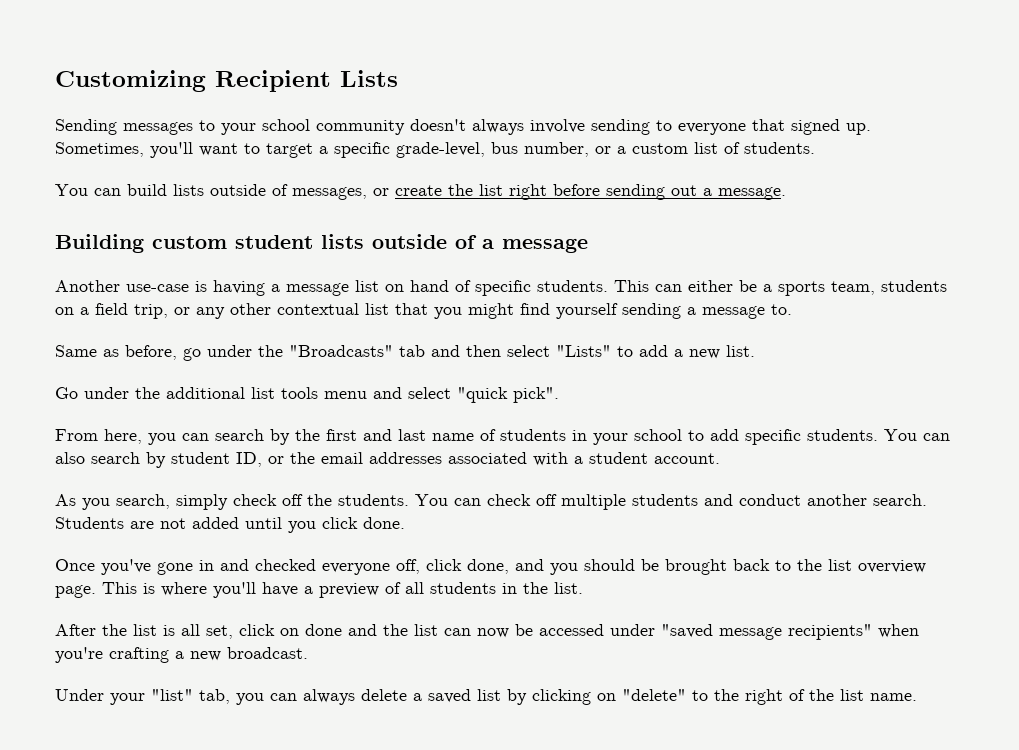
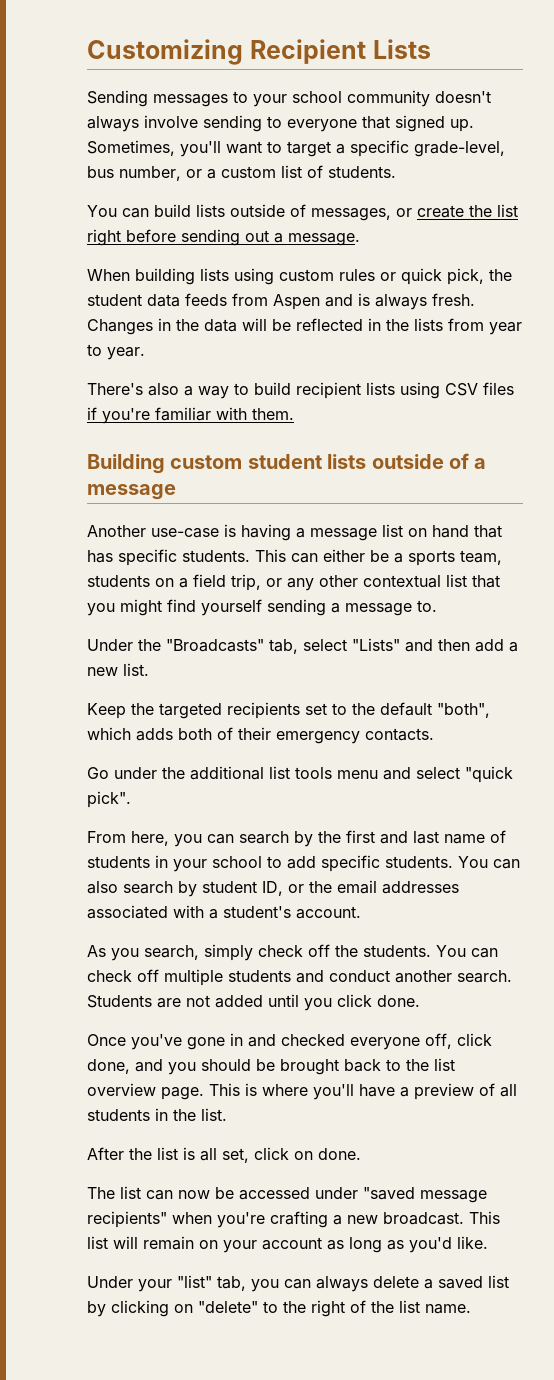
+ When building lists using custom rules or quick pick, the student data feeds from Aspen and is always fresh. Changes in the data will be reflected in the lists from year to year.
+ There's also a way to build recipient lists using CSV files if you're familiar with them.
- Another use-case is having a message list on hand of specific students.
+ Another use-case is having a message list on hand that has specific students.
- Same as before, go under the "Broadcasts" tab and then select "Lists" to add a new list.
+ Under the "Broadcasts" tab, select "Lists" and then add a new list.
+ Keep the targeted recipients set to the default "both", which adds both of their emergency contacts.
- You can also search by student ID, or the email addresses associated with a student account.
+ You can also search by student ID, or the email addresses associated with a student's account.
- After the list is all set, click on done and the list can now be accessed under "saved message recipients" when you're crafting a new broadcast.
+ After the list is all set, click on done.
+ The list can now be accessed under "saved message recipients" when you're crafting a new broadcast. This list will remain on your account as long as you'd like.

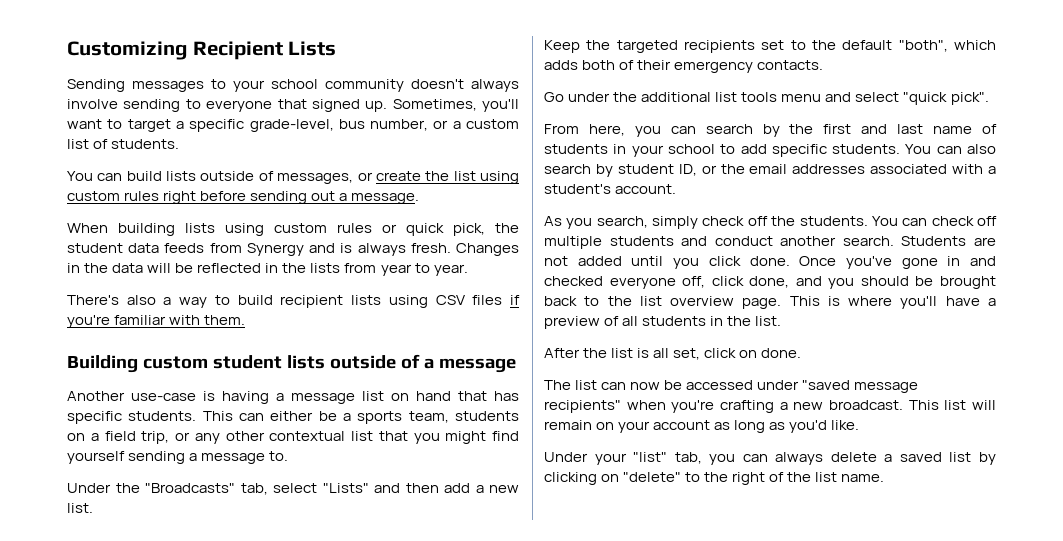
- You can build lists outside of messages, or create the list right before sending out a message.
+ You can build lists outside of messages, or create the list using custom rules right before sending out a message.
- When building lists using custom rules or quick pick, the student data feeds from Aspen and is always fresh.
+ When building lists using custom rules or quick pick, the student data feeds from Synergy and is always fresh.
- Students are not added until you click done.
- Once you've gone in and checked everyone off, click done, and you should be brought back to the list overview page.
+ Students are not added until you click done. Once you've gone in and checked everyone off, click done, and you should be brought back to the list overview page.

